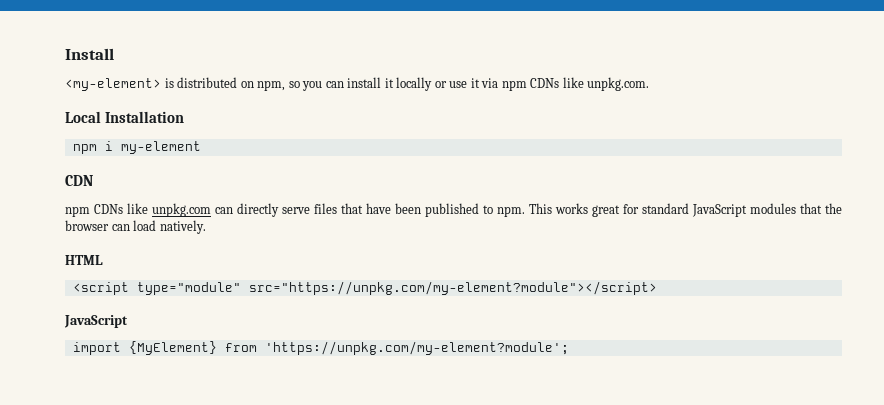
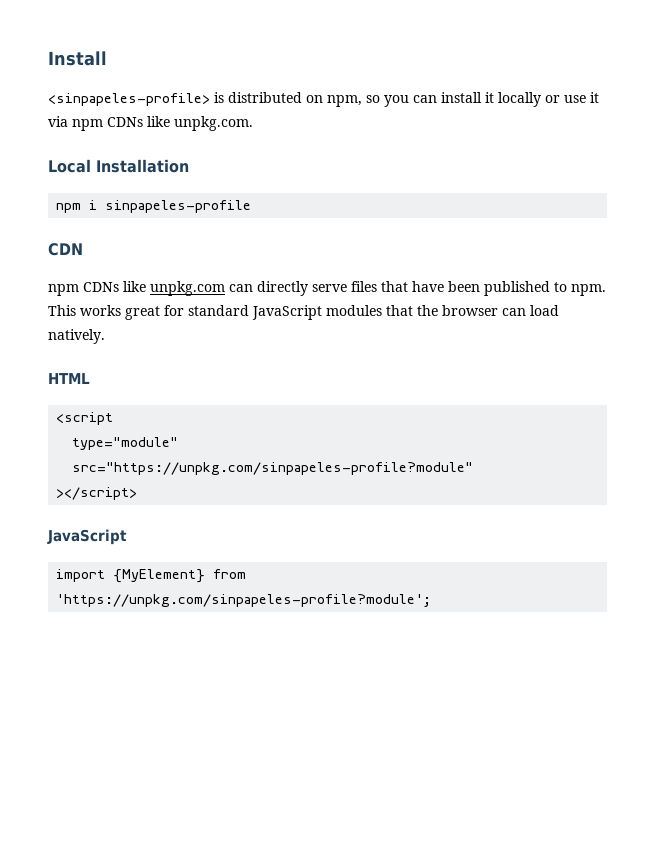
- <my-element> is distributed on npm, so you can install it locally or use it via npm CDNs like unpkg.com.
+ <sinpapeles-profile> is distributed on npm, so you can install it locally or use it via npm CDNs like unpkg.com.
- npm i my-element
+ npm i sinpapeles-profile
- <script type="module" src="https://unpkg.com/my-element?module"></script>
+ <script
+ type="module"
+ src="https://unpkg.com/sinpapeles-profile?module"
+ ></script>
- import {MyElement} from 'https://unpkg.com/my-element?module';
+ import {MyElement} from 'https://unpkg.com/sinpapeles-profile?module';

